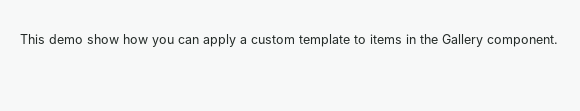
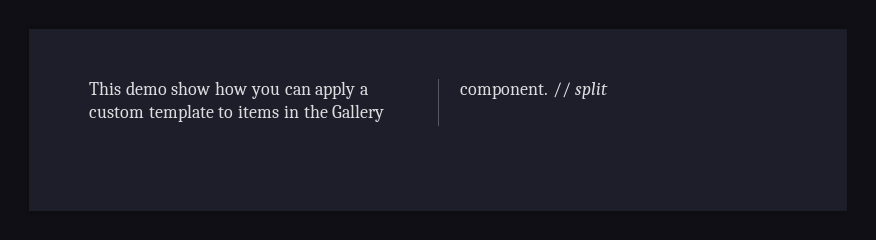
+ // split

